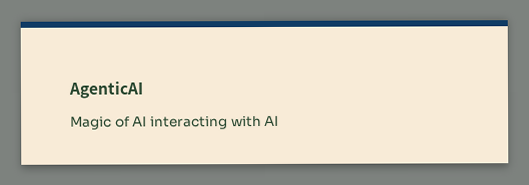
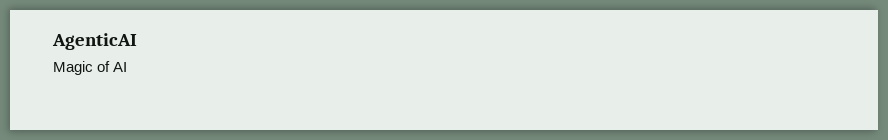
- Magic of AI interacting with AI
+ Magic of AI

